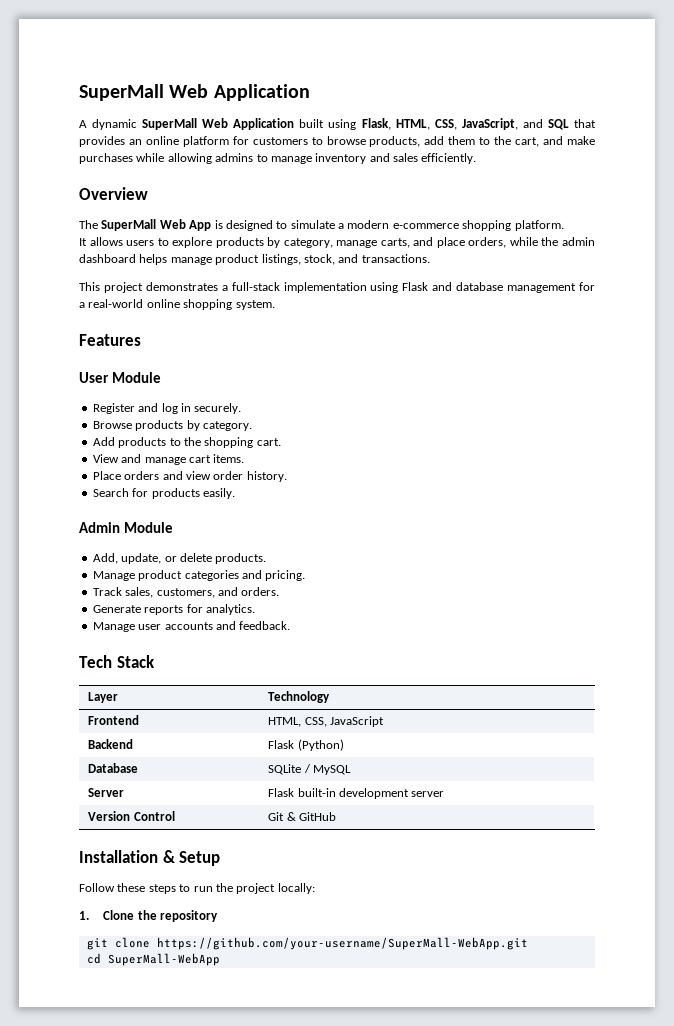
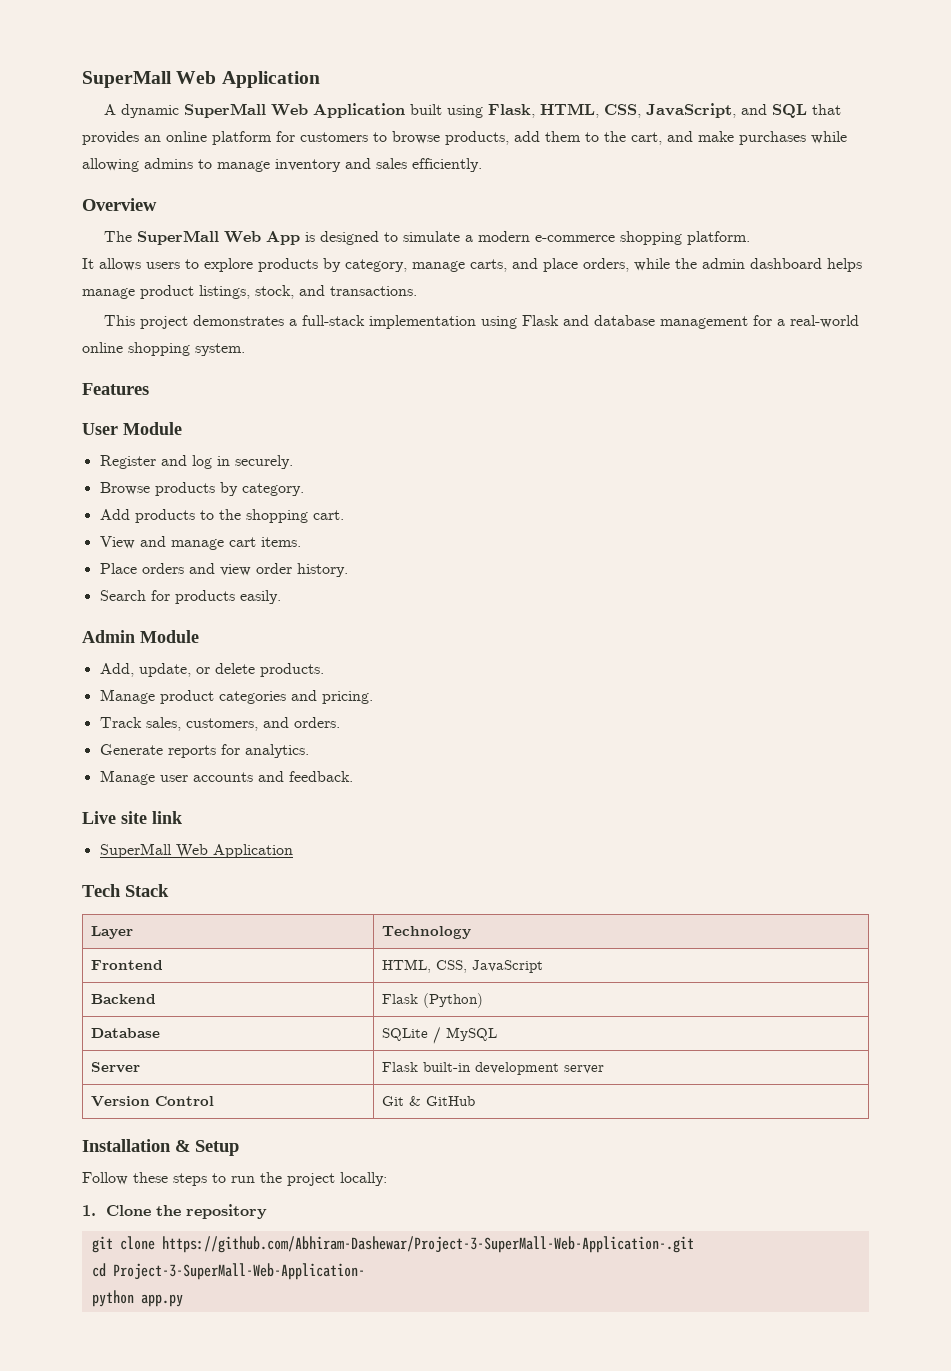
+ Live site link
+ SuperMall Web Application
- git clone https://github.com/your-username/SuperMall-WebApp.git
+ git clone https://github.com/Abhiram-Dashewar/Project-3-SuperMall-Web-Application-.git
- cd SuperMall-WebApp
+ cd Project-3-SuperMall-Web-Application-
+ python app.py

